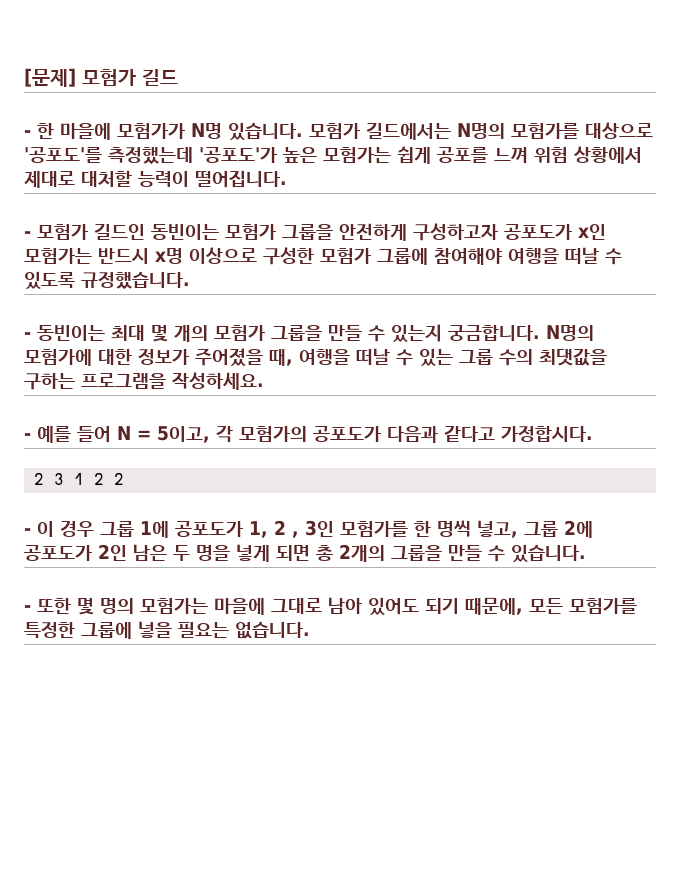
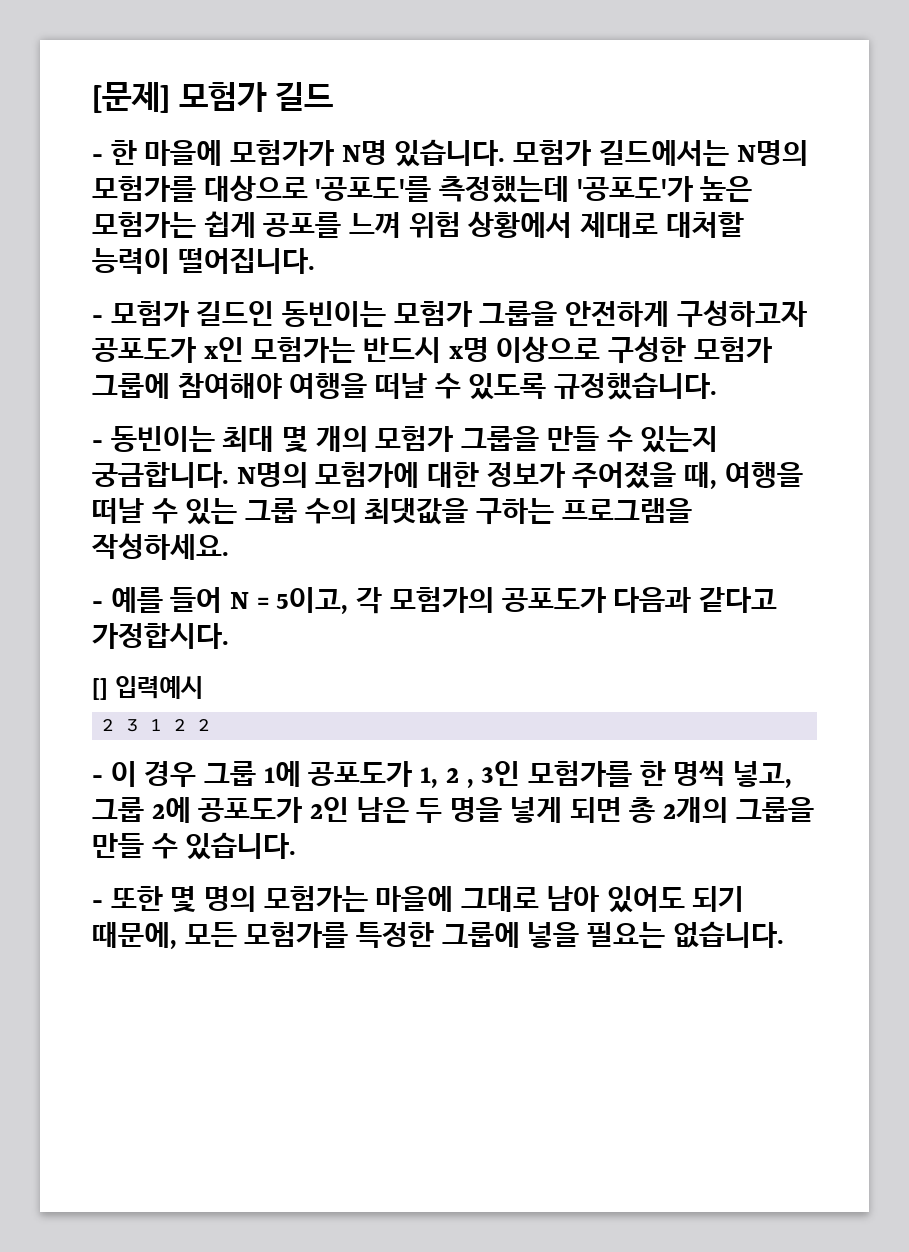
+ [] 입력예시

